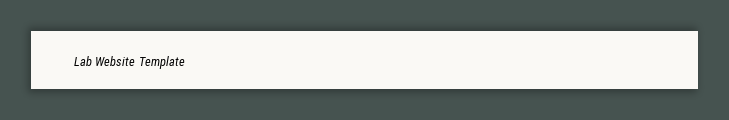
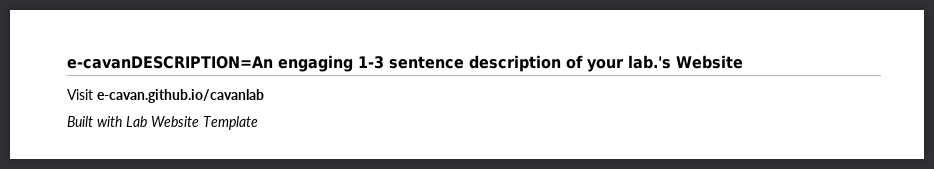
- Lab Website Template
+ e-cavanDESCRIPTION=An engaging 1-3 sentence description of your lab.'s Website
+ Visit e-cavan.github.io/cavanlab
+ Built with Lab Website Template

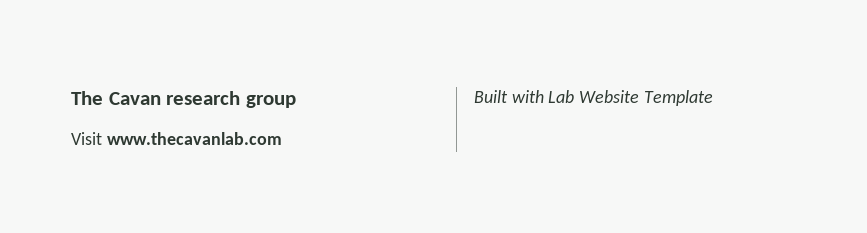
- e-cavanDESCRIPTION=An engaging 1-3 sentence description of your lab.'s Website
+ The Cavan research group
- Visit e-cavan.github.io/cavanlab
+ Visit www.thecavanlab.com

